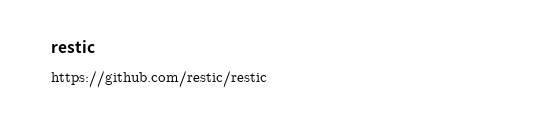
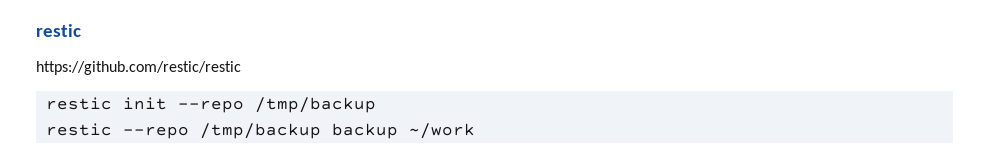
+ restic init --repo /tmp/backup
+ restic --repo /tmp/backup backup ~/work

